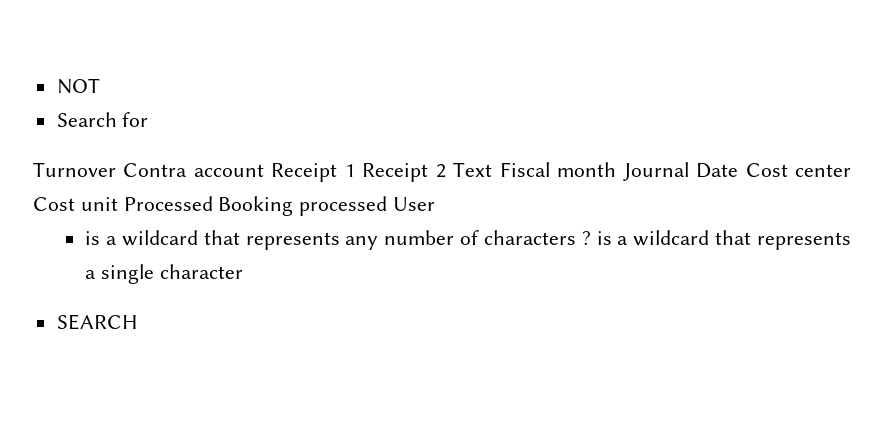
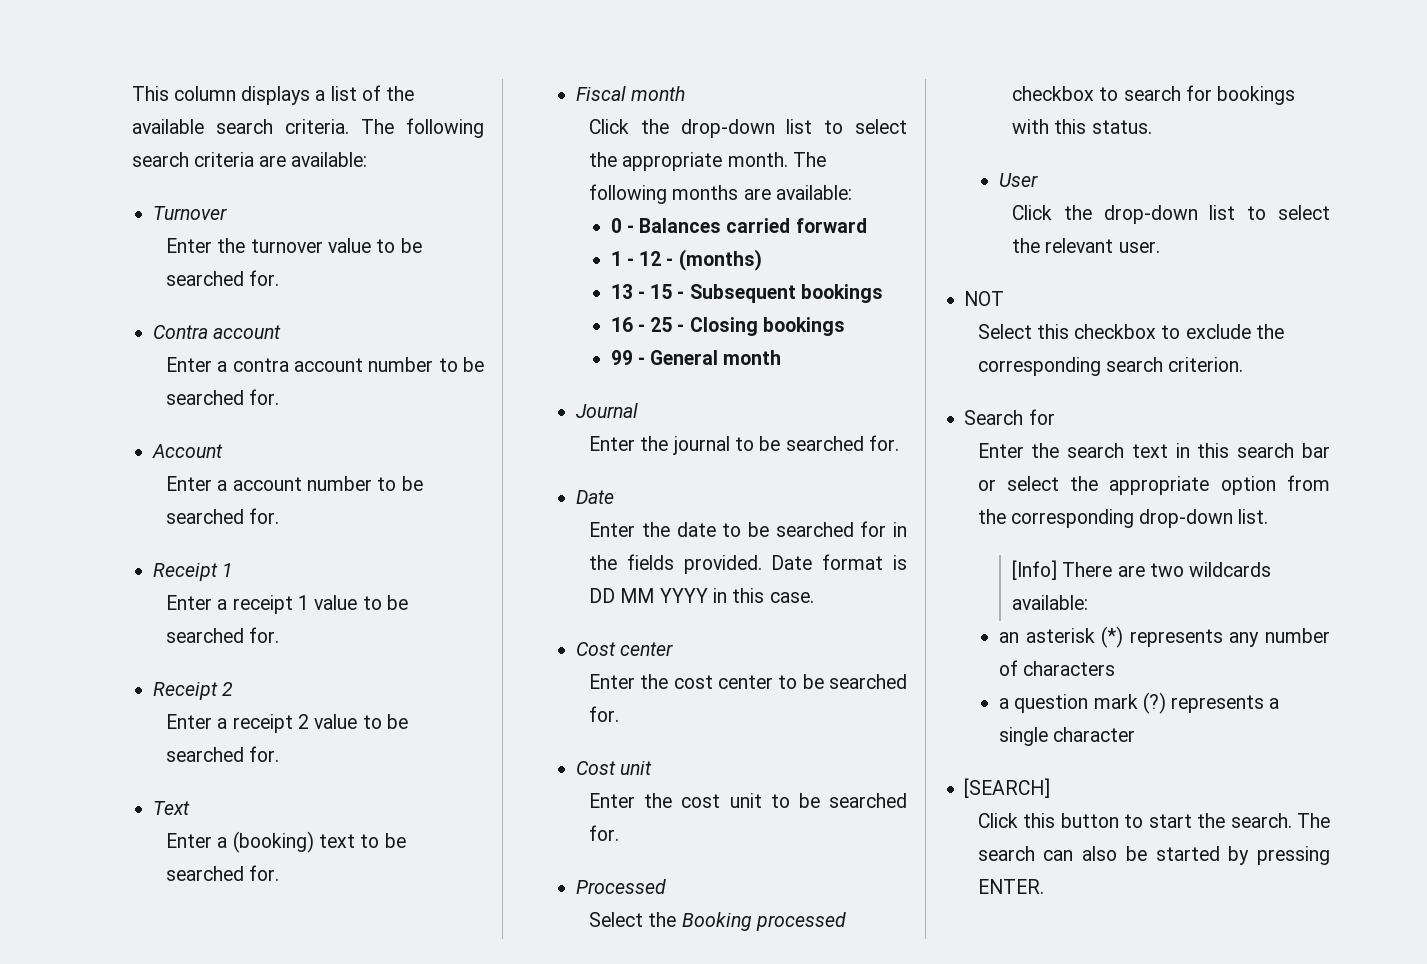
+ This column displays a list of the available search criteria. The following search criteria are available:
+ Turnover
+ Enter the turnover value to be searched for.
+ Contra account
+ Enter a contra account number to be searched for.
+ Account
+ Enter a account number to be searched for.
+ Receipt 1
+ Enter a receipt 1 value to be searched for.
+ Receipt 2
+ Enter a receipt 2 value to be searched for.
+ Text
+ Enter a (booking) text to be searched for.
+ Fiscal month
+ Click the drop-down list to select the appropriate month. The following months are available:
+ 0 - Balances carried forward
+ 1 - 12 - (months)
+ 13 - 15 - Subsequent bookings
+ 16 - 25 - Closing bookings
+ 99 - General month
+ Journal
+ Enter the journal to be searched for.
+ Date
+ Enter the date to be searched for in the fields provided. Date format is DD MM YYYY in this case.
+ Cost center
+ Enter the cost center to be searched for.
+ Cost unit
+ Enter the cost unit to be searched for.
+ Processed
+ Select the Booking processed checkbox to search for bookings with this status.
+ User
+ Click the drop-down list to select the relevant user.
  NOT
+ Select this checkbox to exclude the corresponding search criterion.
  Search for
- Turnover Contra account Receipt 1 Receipt 2 Text Fiscal month Journal Date Cost center Cost unit Processed Booking processed User
- is a wildcard that represents any number of characters ? is a wildcard that represents a single character
+ Enter the search text in this search bar or select the appropriate option from the corresponding drop-down list.
+ [Info] There are two wildcards available:
+ an asterisk (*) represents any number of characters
+ a question mark (?) represents a single character
- SEARCH
+ [SEARCH]
+ Click this button to start the search. The search can also be started by pressing ENTER.

